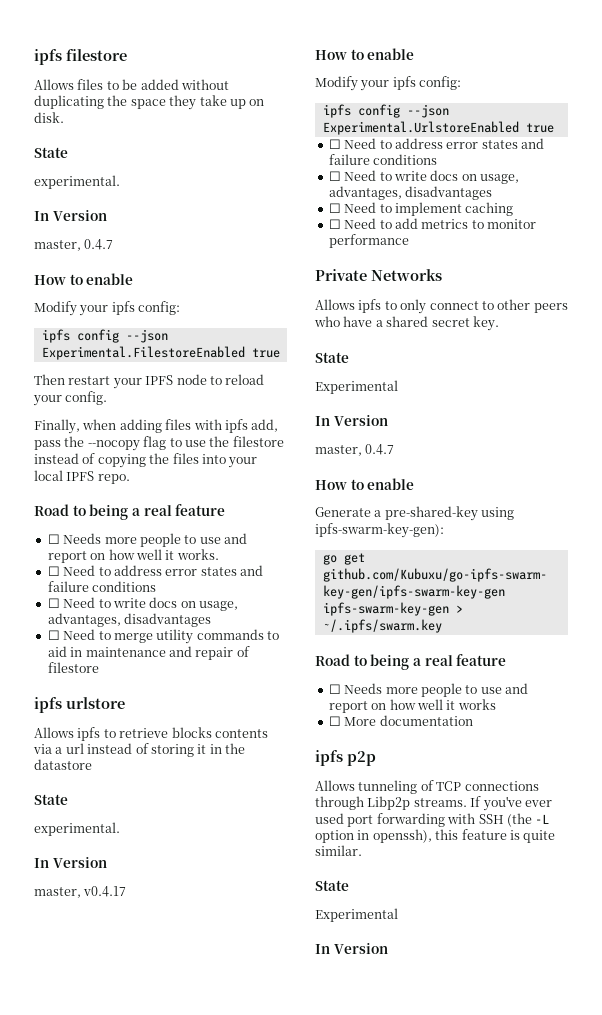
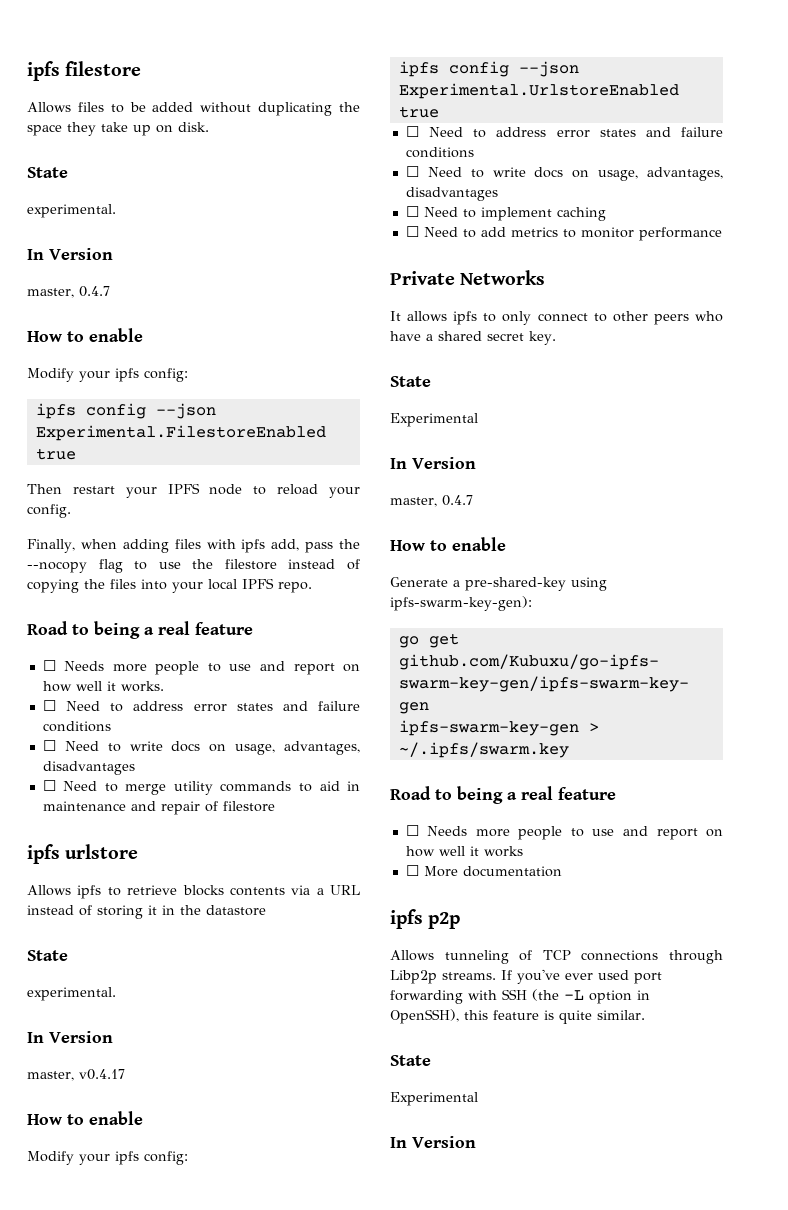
- Allows ipfs to retrieve blocks contents via a url instead of storing it in the datastore
+ Allows ipfs to retrieve blocks contents via a URL instead of storing it in the datastore
- Allows ipfs to only connect to other peers who have a shared secret key.
+ It allows ipfs to only connect to other peers who have a shared secret key.
- If you've ever used port forwarding with SSH (the -L option in openssh), this feature is quite similar.
+ If you've ever used port forwarding with SSH (the -L option in OpenSSH), this feature is quite similar.

